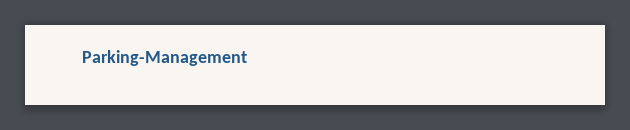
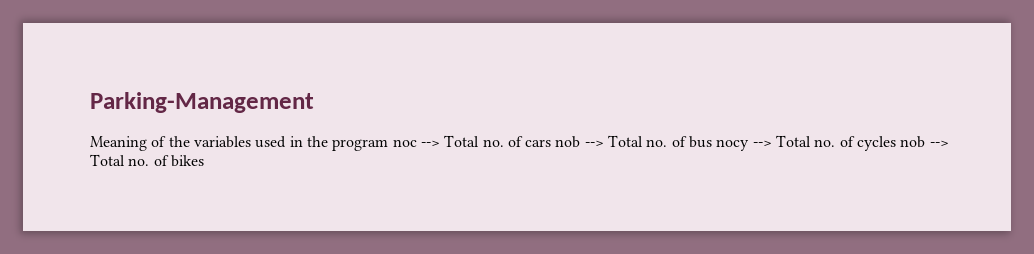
+ Meaning of the variables used in the program noc --> Total no. of cars nob --> Total no. of bus nocy --> Total no. of cycles nob --> Total no. of bikes

